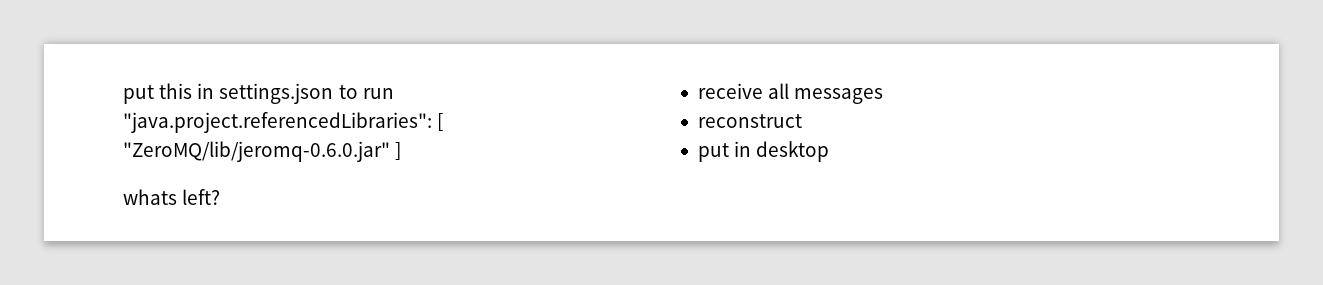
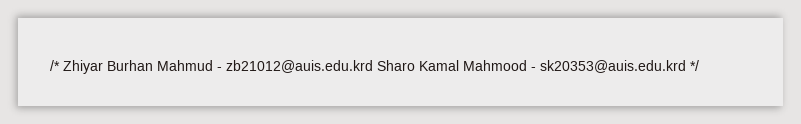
- put this in settings.json to run "java.project.referencedLibraries": [ "ZeroMQ/lib/jeromq-0.6.0.jar" ]
- whats left?
- receive all messages
- reconstruct
- put in desktop
+ /* Zhiyar Burhan Mahmud - zb21012@auis.edu.krd Sharo Kamal Mahmood - sk20353@auis.edu.krd */

